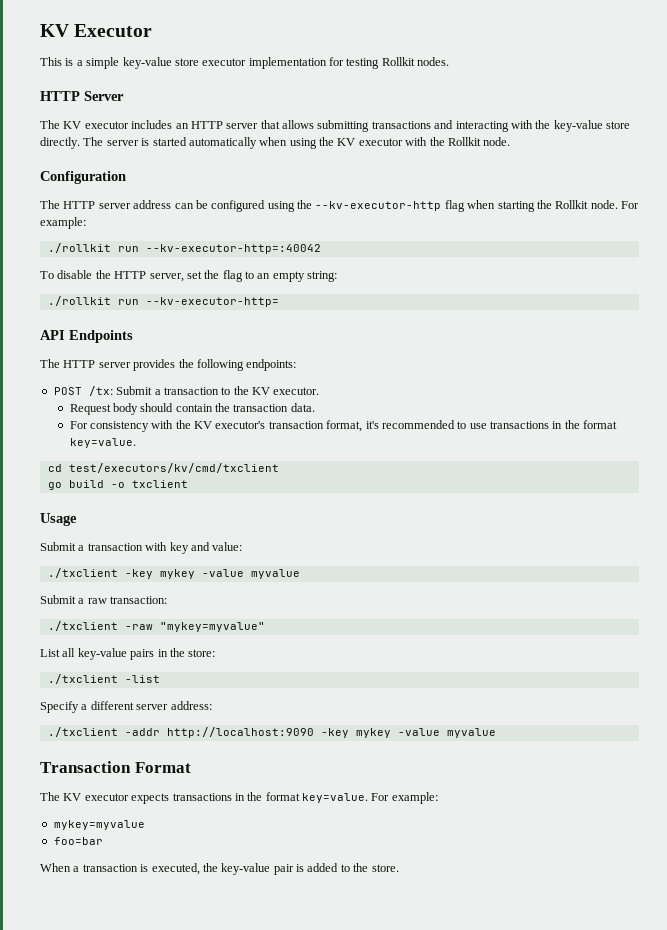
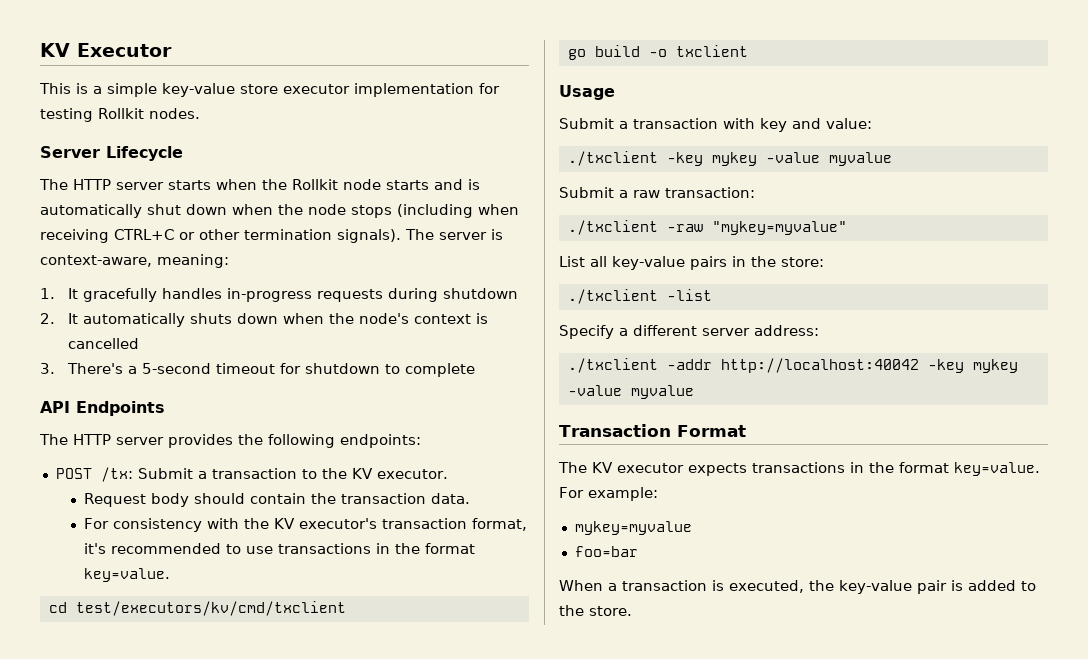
- HTTP Server
- The KV executor includes an HTTP server that allows submitting transactions and interacting with the key-value store directly. The server is started automatically when using the KV executor with the Rollkit node.
- Configuration
- The HTTP server address can be configured using the --kv-executor-http flag when starting the Rollkit node. For example:
- ./rollkit run --kv-executor-http=:40042
- To disable the HTTP server, set the flag to an empty string:
- ./rollkit run --kv-executor-http=
+ Server Lifecycle
+ The HTTP server starts when the Rollkit node starts and is automatically shut down when the node stops (including when receiving CTRL+C or other termination signals). The server is context-aware, meaning:
+ 1. It gracefully handles in-progress requests during shutdown
+ 2. It automatically shuts down when the node's context is cancelled
+ 3. There's a 5-second timeout for shutdown to complete
- ./txclient -addr http://localhost:9090 -key mykey -value myvalue
+ ./txclient -addr http://localhost:40042 -key mykey -value myvalue

